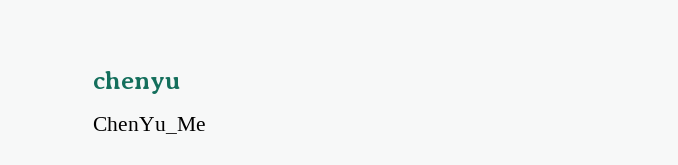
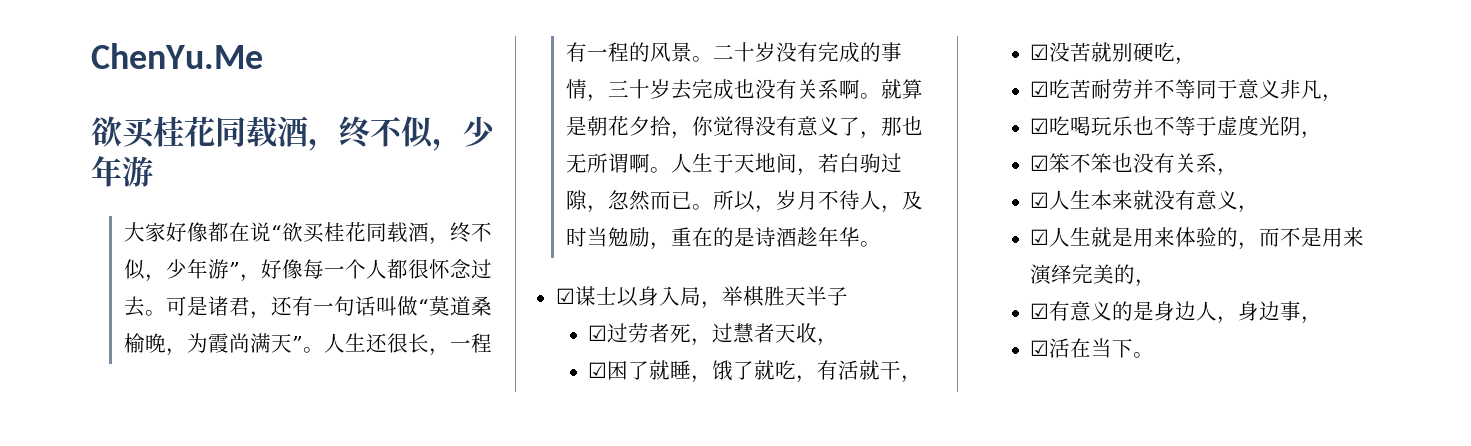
- chenyu
- ChenYu_Me
+ ChenYu.Me
+ 欲买桂花同载酒，终不似，少年游
+ 大家好像都在说“欲买桂花同载酒，终不似，少年游”，好像每一个人都很怀念过去。可是诸君，还有一句话叫做“莫道桑榆晚，为霞尚满天”。人生还很长，一程有一程的风景。二十岁没有完成的事情，三十岁去完成也没有关系啊。就算是朝花夕拾，你觉得没有意义了，那也无所谓啊。人生于天地间，若白驹过隙，忽然而已。所以，岁月不待人，及时当勉励，重在的是诗酒趁年华。
+ ☑谋士以身入局，举棋胜天半子
+ ☑过劳者死，过慧者天收，
+ ☑困了就睡，饿了就吃，有活就干，
+ ☑没苦就别硬吃，
+ ☑吃苦耐劳并不等同于意义非凡，
+ ☑吃喝玩乐也不等于虚度光阴，
+ ☑笨不笨也没有关系，
+ ☑人生本来就没有意义，
+ ☑人生就是用来体验的，而不是用来演绎完美的，
+ ☑有意义的是身边人，身边事，
+ ☑活在当下。

